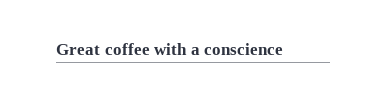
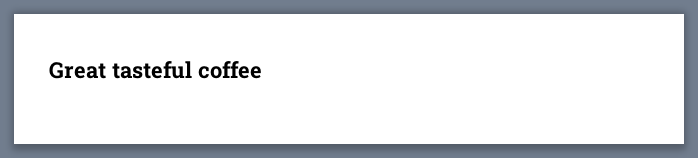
- Great coffee with a conscience
+ Great tasteful coffee

